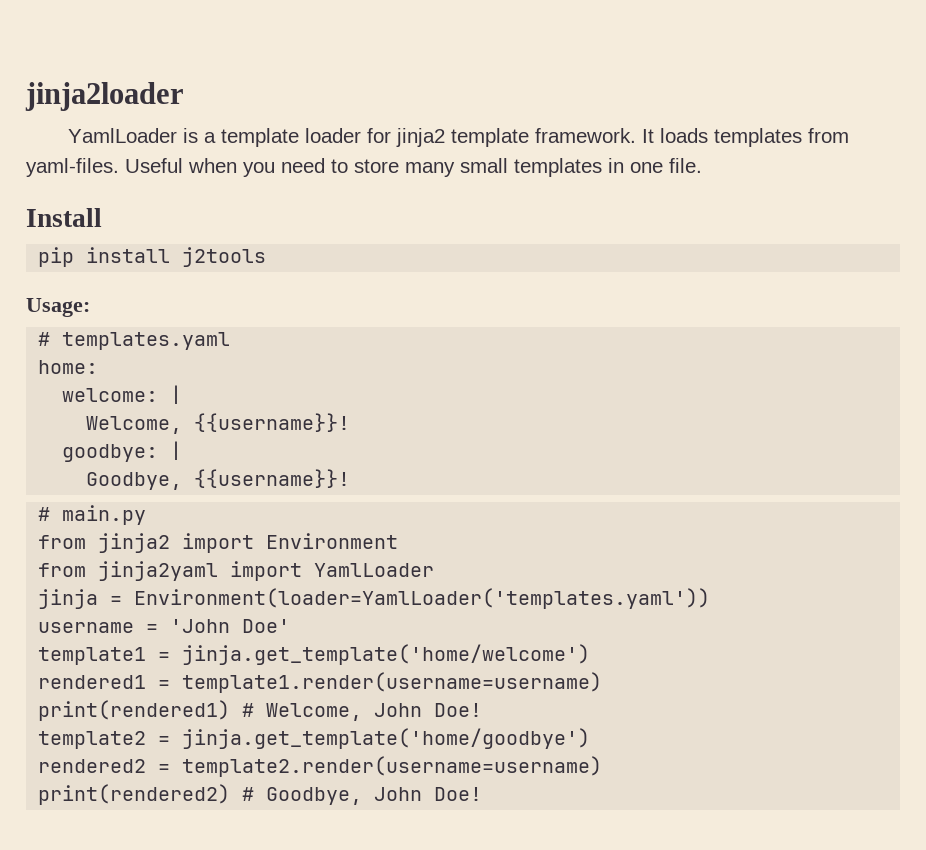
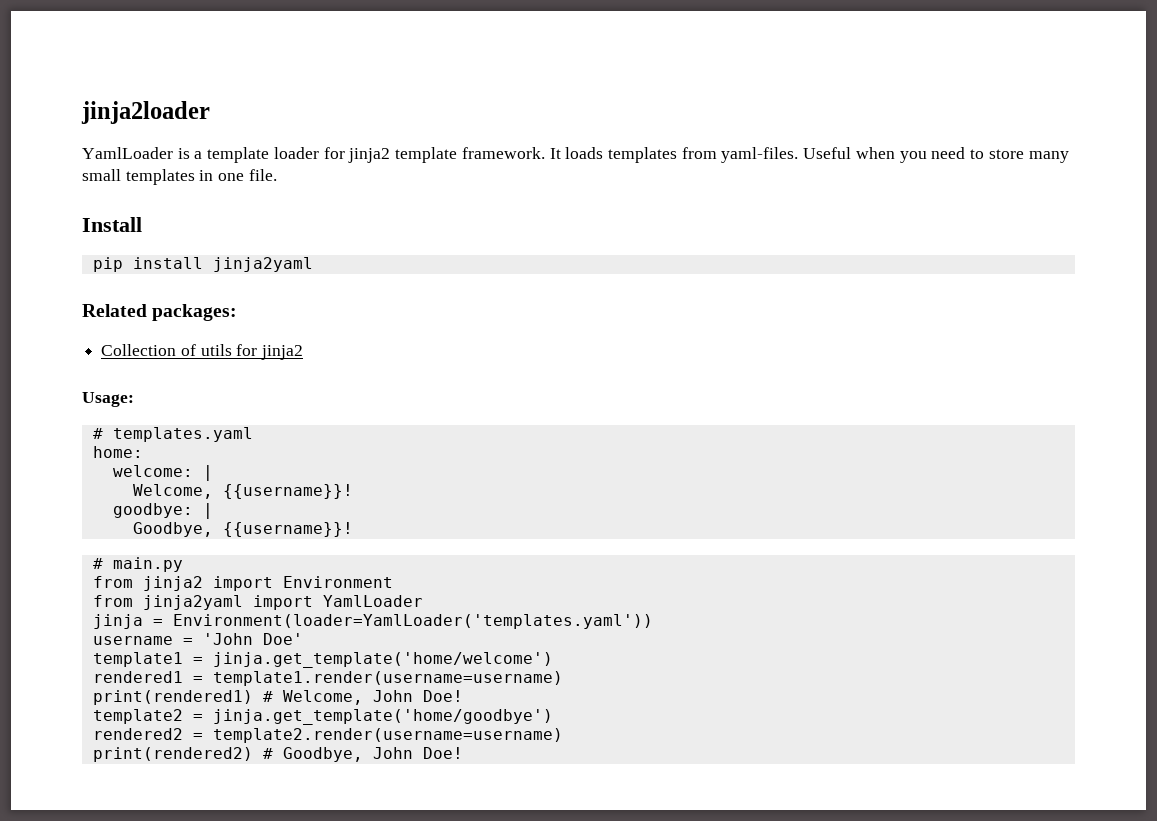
- pip install j2tools
+ pip install jinja2yaml
+ Related packages:
+ Collection of utils for jinja2

